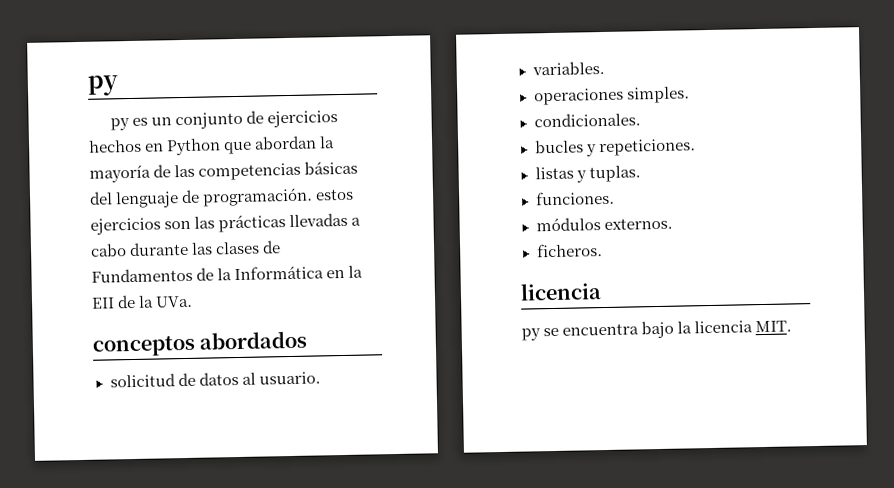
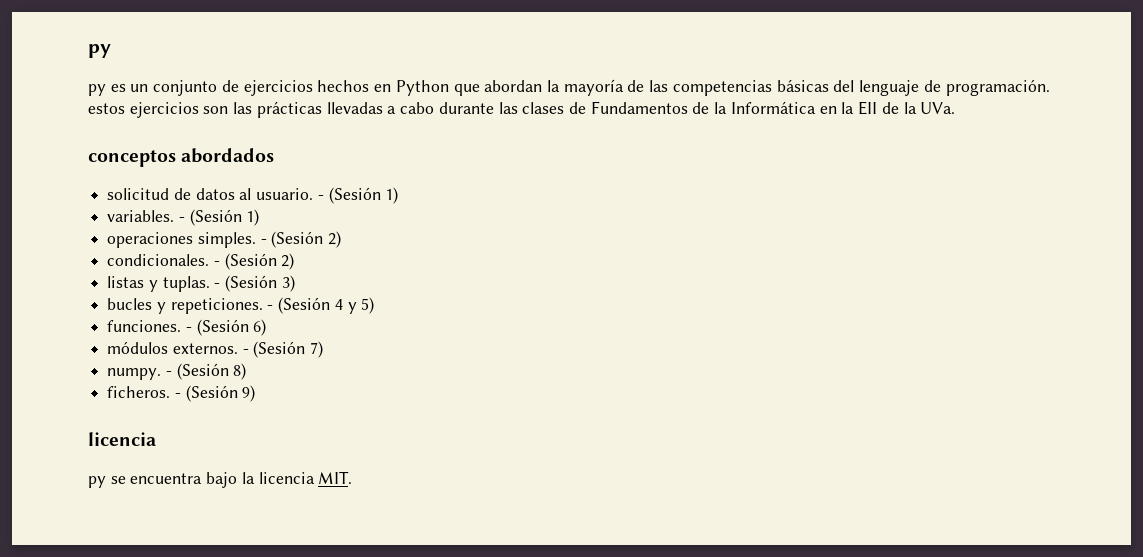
- solicitud de datos al usuario.
- variables.
- operaciones simples.
- condicionales.
- bucles y repeticiones.
- listas y tuplas.
- funciones.
- módulos externos.
- ficheros.
+ solicitud de datos al usuario. - (Sesión 1)
+ variables. - (Sesión 1)
+ operaciones simples. - (Sesión 2)
+ condicionales. - (Sesión 2)
+ listas y tuplas. - (Sesión 3)
+ bucles y repeticiones. - (Sesión 4 y 5)
+ funciones. - (Sesión 6)
+ módulos externos. - (Sesión 7)
+ numpy. - (Sesión 8)
+ ficheros. - (Sesión 9)

